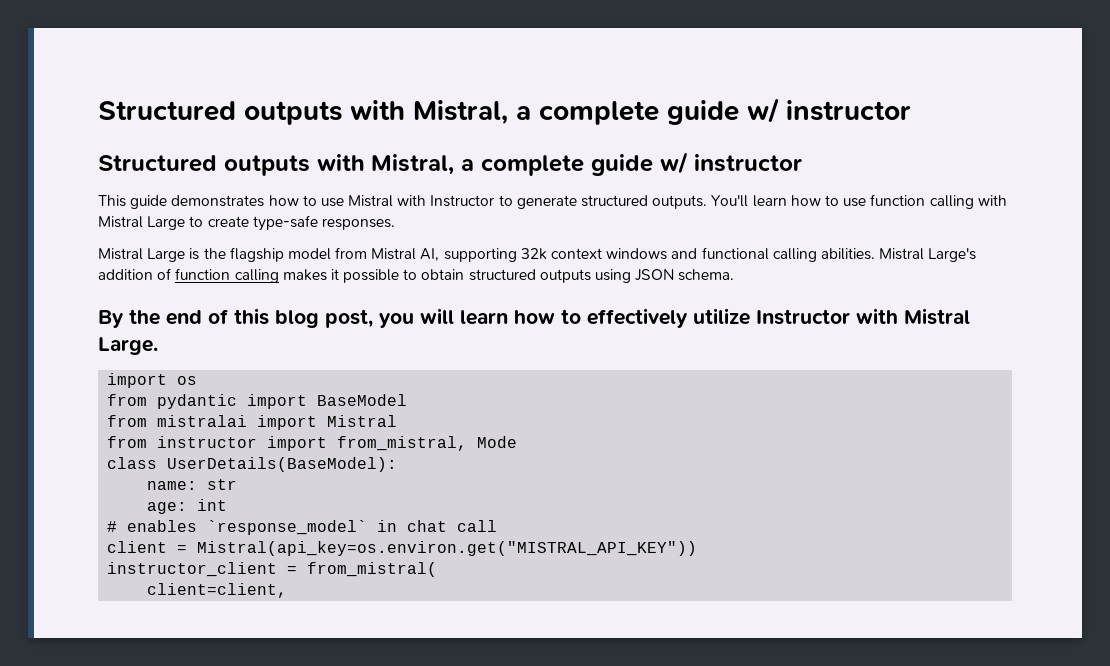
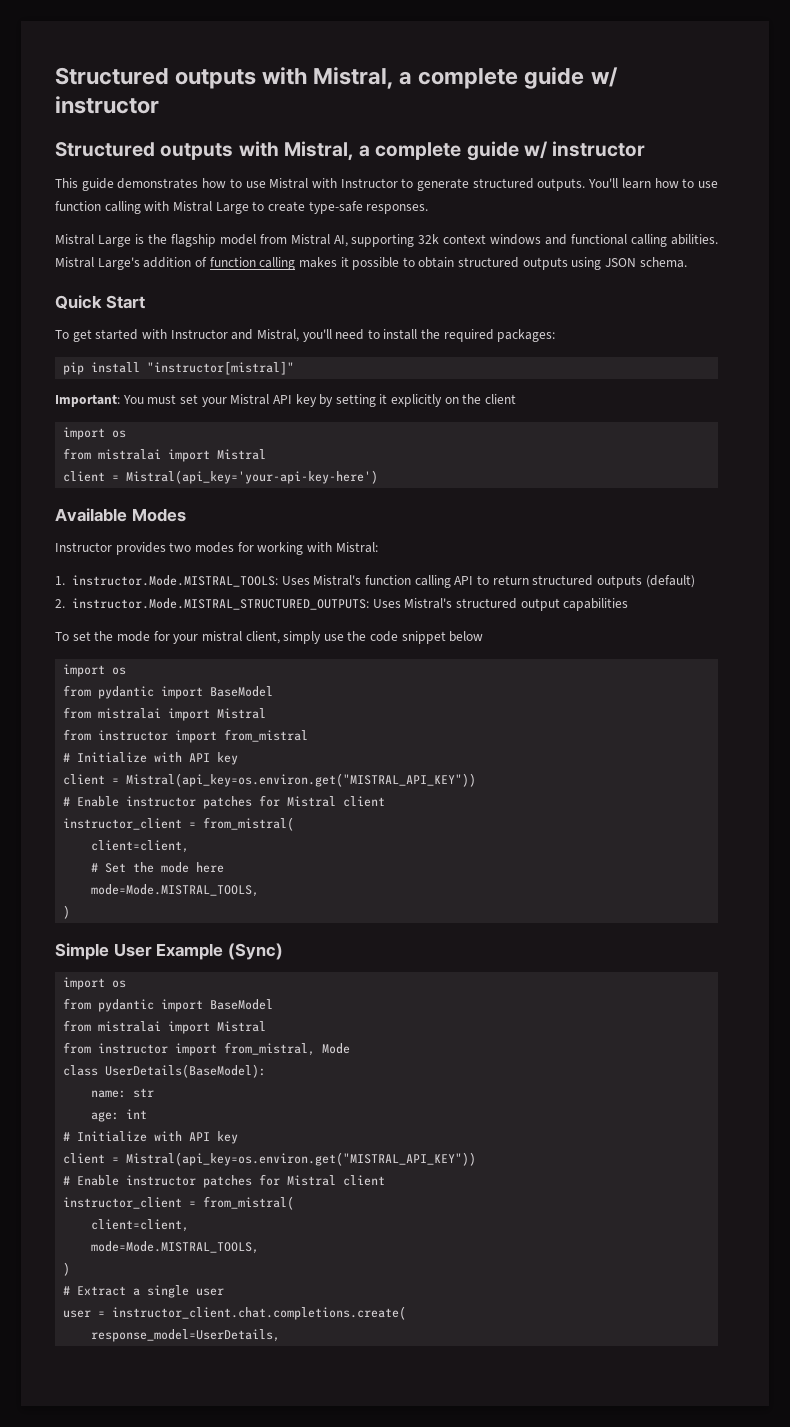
- By the end of this blog post, you will learn how to effectively utilize Instructor with Mistral Large.
+ Quick Start
+ To get started with Instructor and Mistral, you'll need to install the required packages:
+ pip install "instructor[mistral]"
+ Important: You must set your Mistral API key by setting it explicitly on the client
+ import os
+ from mistralai import Mistral
+ client = Mistral(api_key='your-api-key-here')
+ Available Modes
+ Instructor provides two modes for working with Mistral:
+ 1. instructor.Mode.MISTRAL_TOOLS: Uses Mistral's function calling API to return structured outputs (default)
+ 2. instructor.Mode.MISTRAL_STRUCTURED_OUTPUTS: Uses Mistral's structured output capabilities
+ To set the mode for your mistral client, simply use the code snippet below
+ import os
+ from pydantic import BaseModel
+ from mistralai import Mistral
+ from instructor import from_mistral
+ # Initialize with API key
+ client = Mistral(api_key=os.environ.get("MISTRAL_API_KEY"))
+ # Enable instructor patches for Mistral client
+ instructor_client = from_mistral(
+ client=client,
+ # Set the mode here
+ mode=Mode.MISTRAL_TOOLS,
+ )
+ Simple User Example (Sync)
  age: int
- # enables `response_model` in chat call
+ # Initialize with API key
  client = Mistral(api_key=os.environ.get("MISTRAL_API_KEY"))
+ # Enable instructor patches for Mistral client
  instructor_client = from_mistral(
  client=client,
+ mode=Mode.MISTRAL_TOOLS,
+ )
+ # Extract a single user
+ user = instructor_client.chat.completions.create(
+ response_model=UserDetails,

